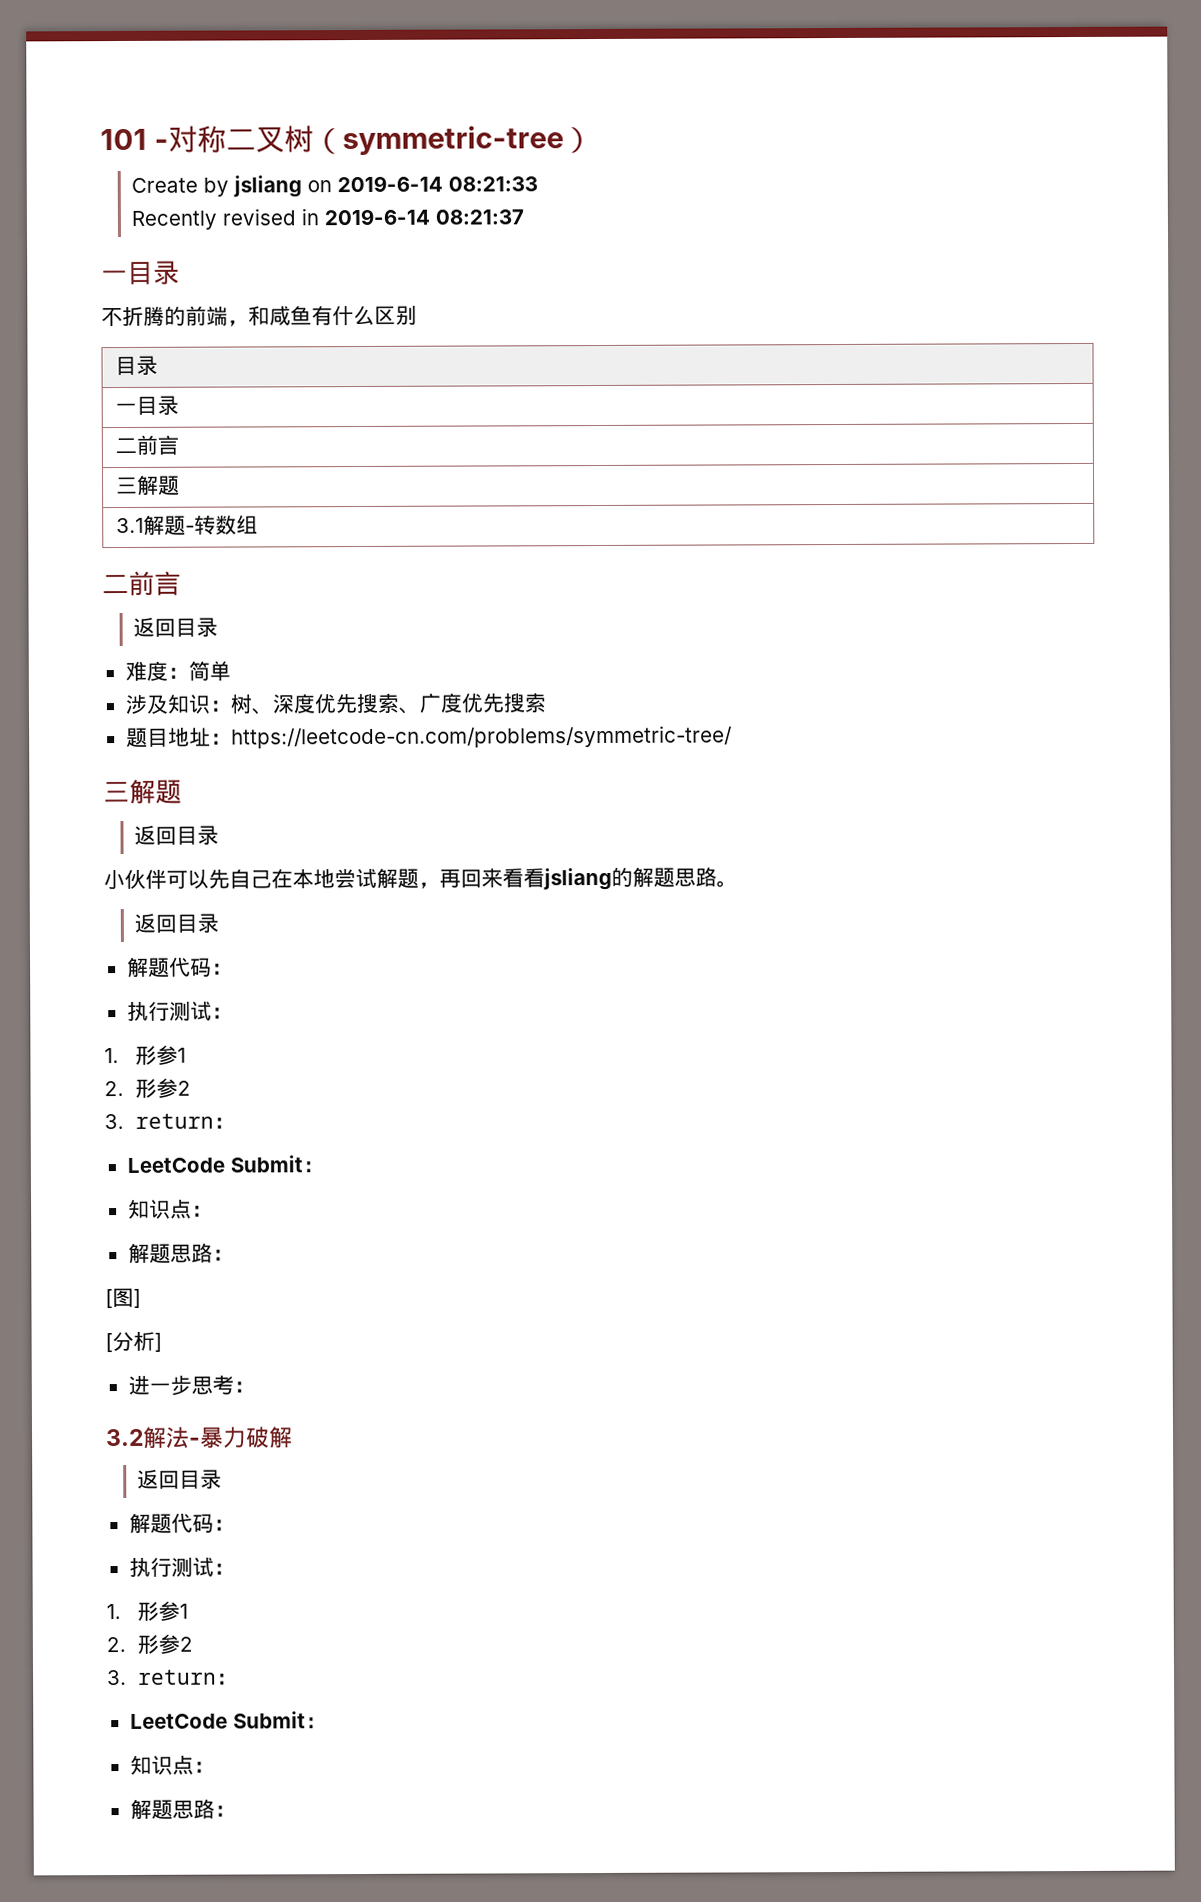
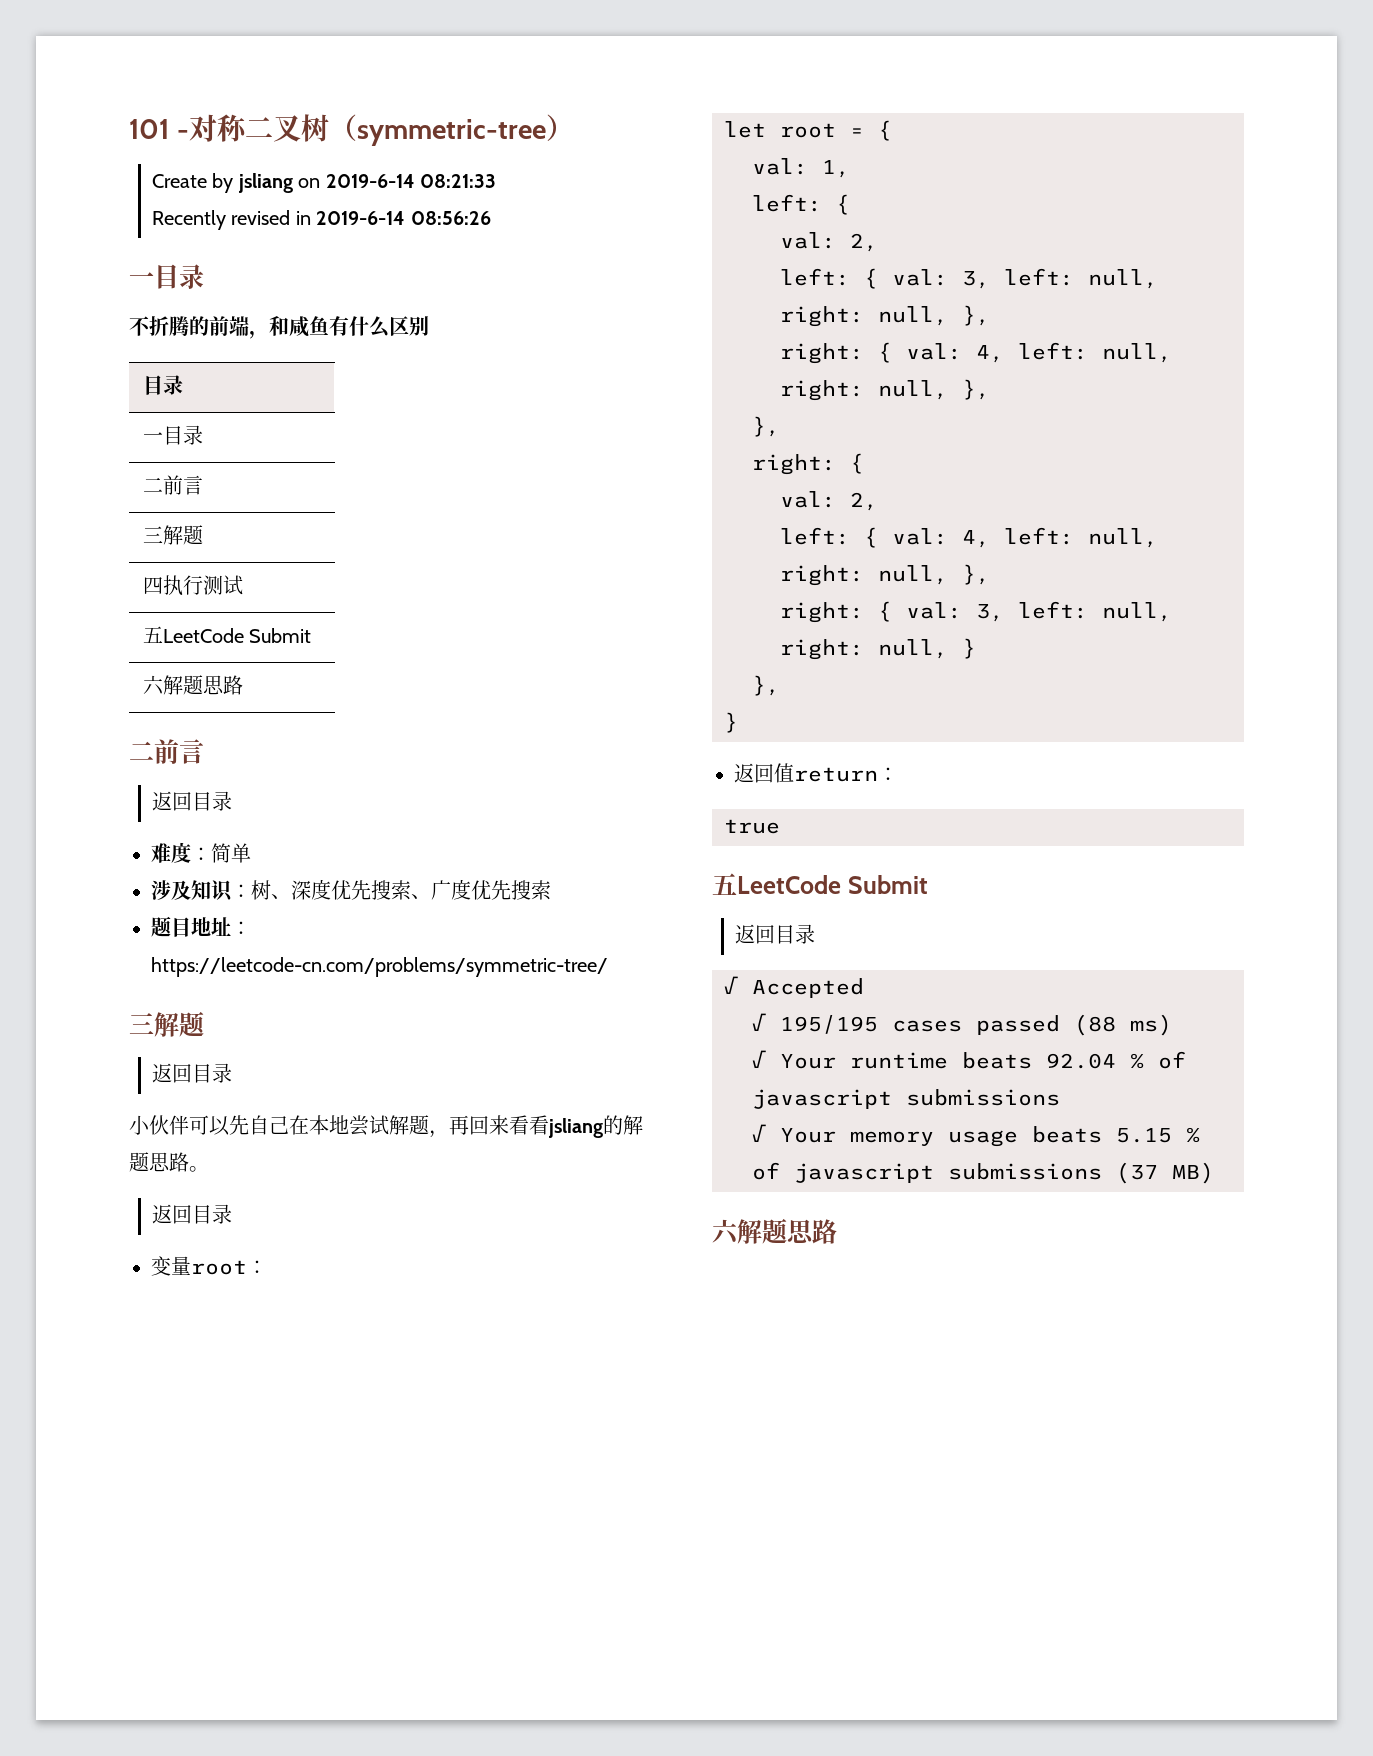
- Recently revised in 2019-6-14 08:21:37
+ Recently revised in 2019-6-14 08:56:26
- 3.1解题-转数组
+ 四执行测试
+ 五LeetCode Submit
+ 六解题思路
  小伙伴可以先自己在本地尝试解题，再回来看看jsliang的解题思路。
  返回目录
- 解题代码：
- 执行测试：
- 1.形参1
- 2.形参2
- 3. return：
- LeetCode Submit：
- 知识点：
- 解题思路：
- [图]
- [分析]
- 进一步思考：
- 3.2解法-暴力破解
+ 变量root：
+ let root = {
+ val: 1,
+ left: {
+ val: 2,
+ left: { val: 3, left: null, right: null, },
+ right: { val: 4, left: null, right: null, },
+ },
+ right: {
+ val: 2,
+ left: { val: 4, left: null, right: null, },
+ right: { val: 3, left: null, right: null, }
+ },
+ }
+ 返回值return：
+ true
+ 五LeetCode Submit
  返回目录
- 解题代码：
- 执行测试：
- 1.形参1
- 2.形参2
- 3. return：
- LeetCode Submit：
- 知识点：
- 解题思路：
+ √ Accepted
+ √ 195/195 cases passed (88 ms)
+ √ Your runtime beats 92.04 % of javascript submissions
+ √ Your memory usage beats 5.15 % of javascript submissions (37 MB)
+ 六解题思路

